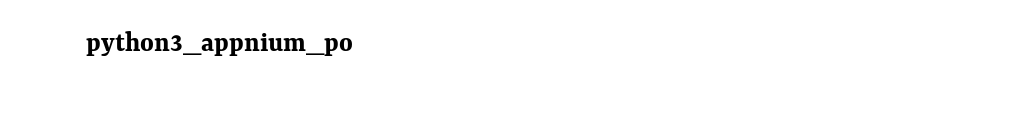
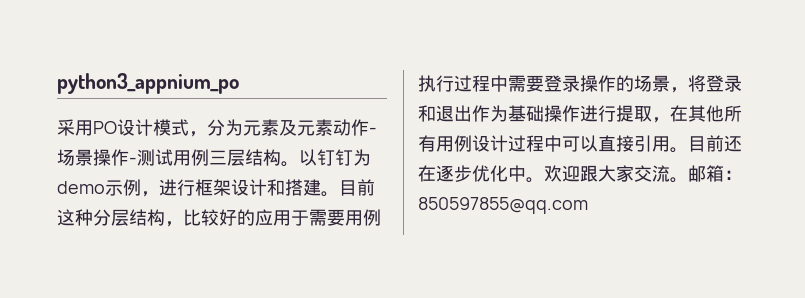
+ 采用PO设计模式，分为元素及元素动作-场景操作-测试用例三层结构。以钉钉为demo示例，进行框架设计和搭建。目前这种分层结构，比较好的应用于需要用例执行过程中需要登录操作的场景，将登录和退出作为基础操作进行提取，在其他所有用例设计过程中可以直接引用。目前还在逐步优化中。欢迎跟大家交流。邮箱：850597855@qq.com

